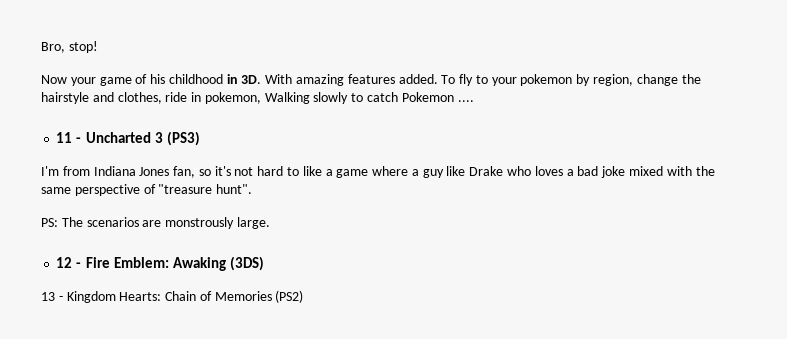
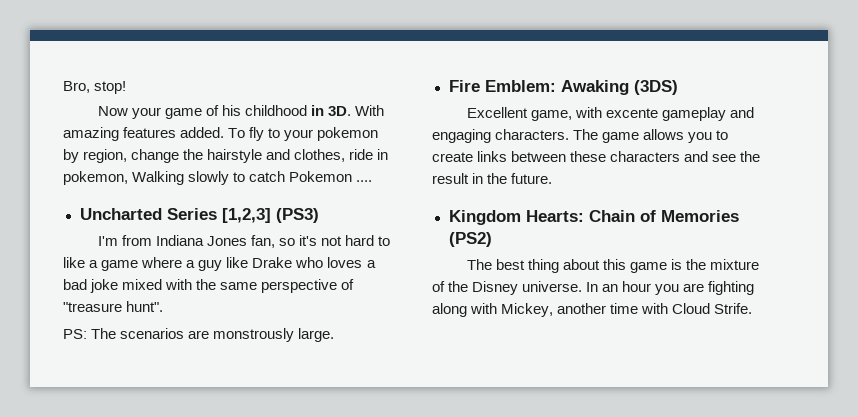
- 11 - Uncharted 3 (PS3)
+ Uncharted Series [1,2,3] (PS3)
- 12 - Fire Emblem: Awaking (3DS)
+ Fire Emblem: Awaking (3DS)
- 13 - Kingdom Hearts: Chain of Memories (PS2)
+ Excellent game, with excente gameplay and engaging characters. The game allows you to create links between these characters and see the result in the future.
+ Kingdom Hearts: Chain of Memories (PS2)
+ The best thing about this game is the mixture of the Disney universe. In an hour you are fighting along with Mickey, another time with Cloud Strife.

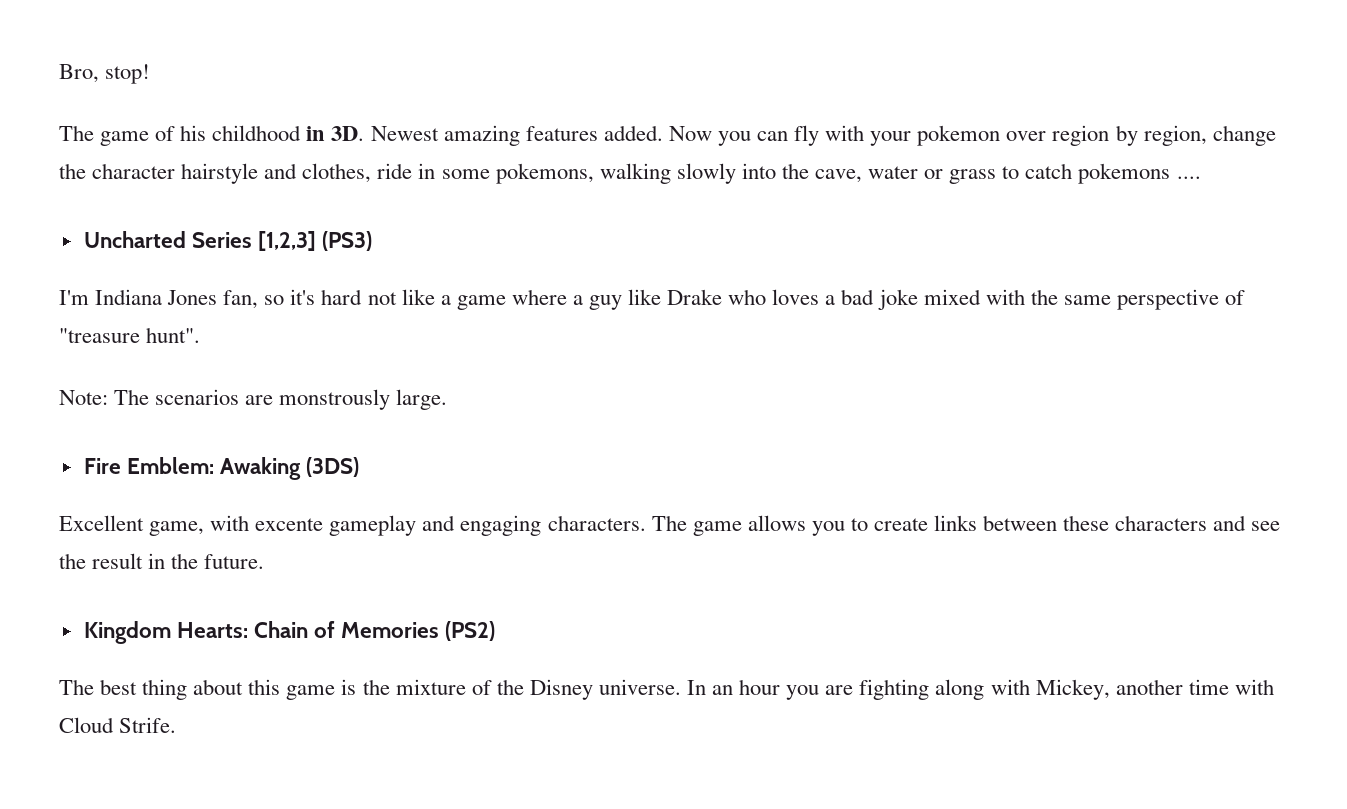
- Now your game of his childhood in 3D.
+ The game of his childhood in 3D.
- With amazing features added.
+ Newest amazing features added.
- To fly to your pokemon by region, change the hairstyle and clothes, ride in pokemon, Walking slowly to catch Pokemon ....
+ Now you can fly with your pokemon over region by region, change the character hairstyle and clothes, ride in some pokemons, walking slowly into the cave, water or grass to catch pokemons ....
- I'm from Indiana Jones fan, so it's not hard to like a game where a guy like Drake who loves a bad joke mixed with the same perspective of "treasure hunt".
+ I'm Indiana Jones fan, so it's hard not like a game where a guy like Drake who loves a bad joke mixed with the same perspective of "treasure hunt".
- PS: The scenarios are monstrously large.
+ Note: The scenarios are monstrously large.

